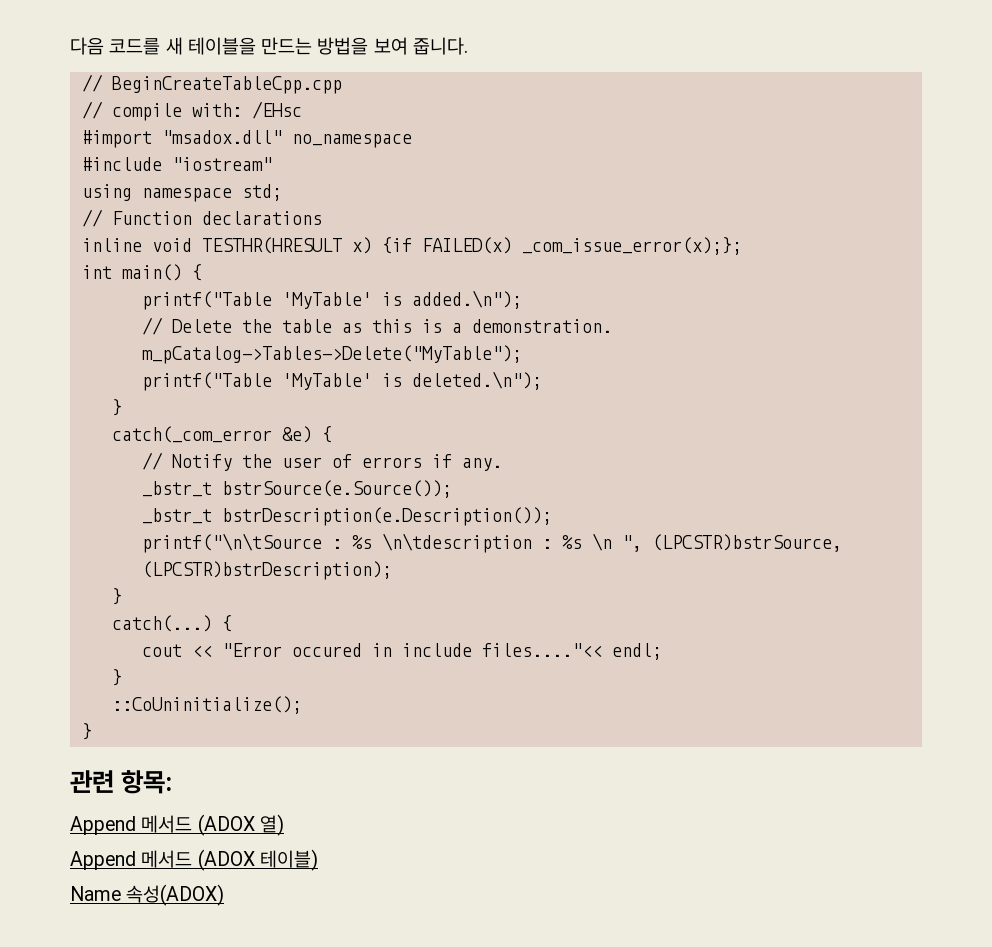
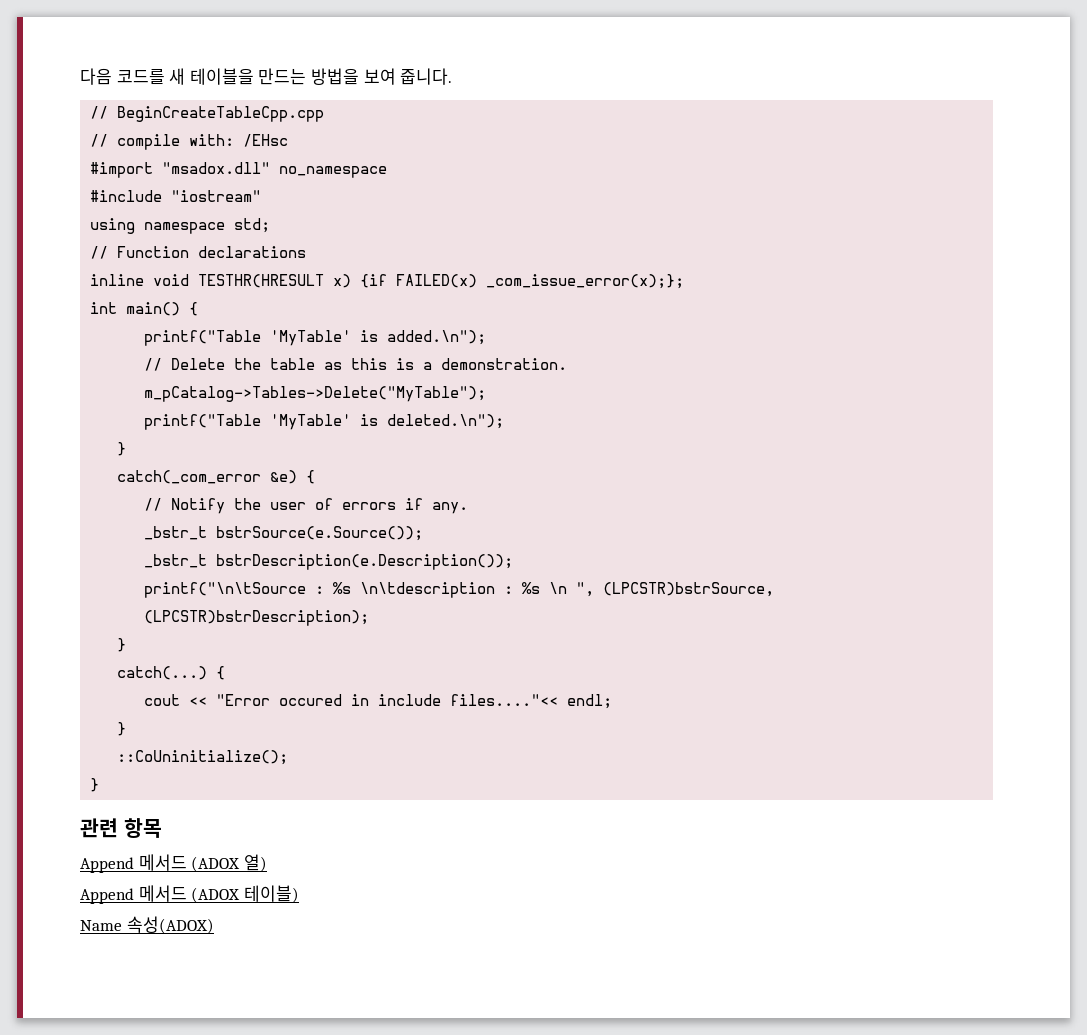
- 관련 항목:
+ 관련 항목

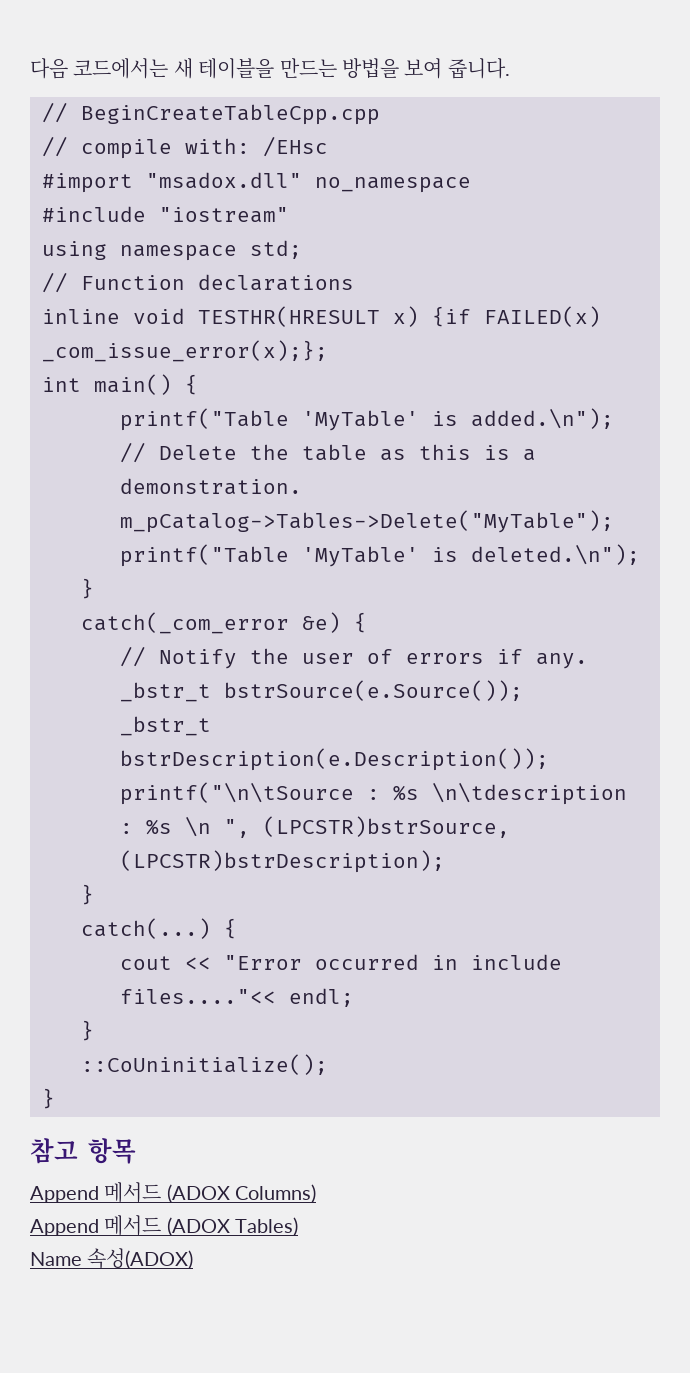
- 다음 코드를 새 테이블을 만드는 방법을 보여 줍니다.
+ 다음 코드에서는 새 테이블을 만드는 방법을 보여 줍니다.
- cout << "Error occured in include files...."<< endl;
+ cout << "Error occurred in include files...."<< endl;
- 관련 항목
+ 참고 항목
- Append 메서드 (ADOX 열)
- Append 메서드 (ADOX 테이블)
+ Append 메서드 (ADOX Columns)
+ Append 메서드 (ADOX Tables)

